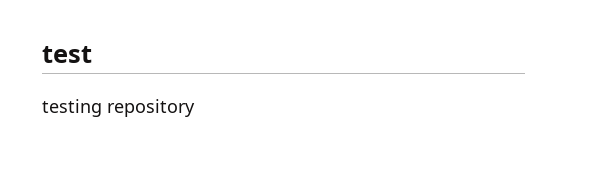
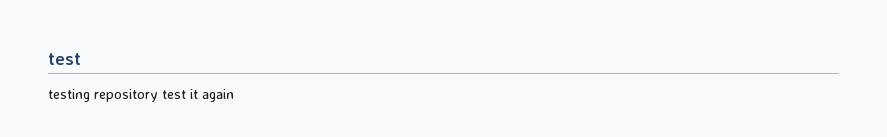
- testing repository
+ testing repository test it again

